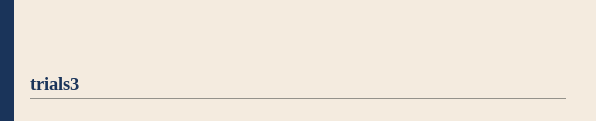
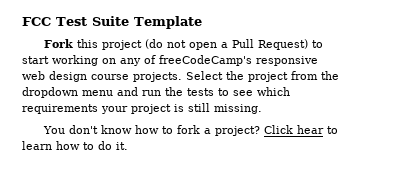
- trials3
+ FCC Test Suite Template
+ Fork this project (do not open a Pull Request) to start working on any of freeCodeCamp's responsive web design course projects. Select the project from the dropdown menu and run the tests to see which requirements your project is still missing.
+ You don't know how to fork a project? Click hear to learn how to do it.

